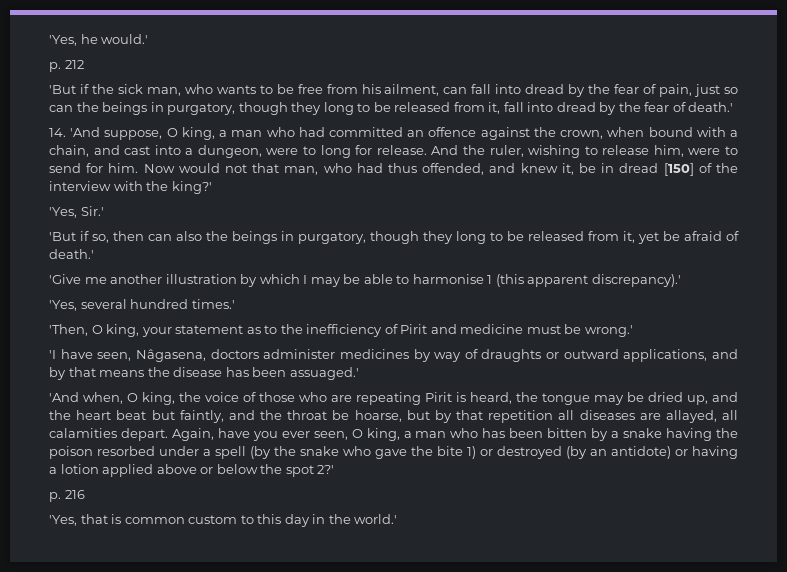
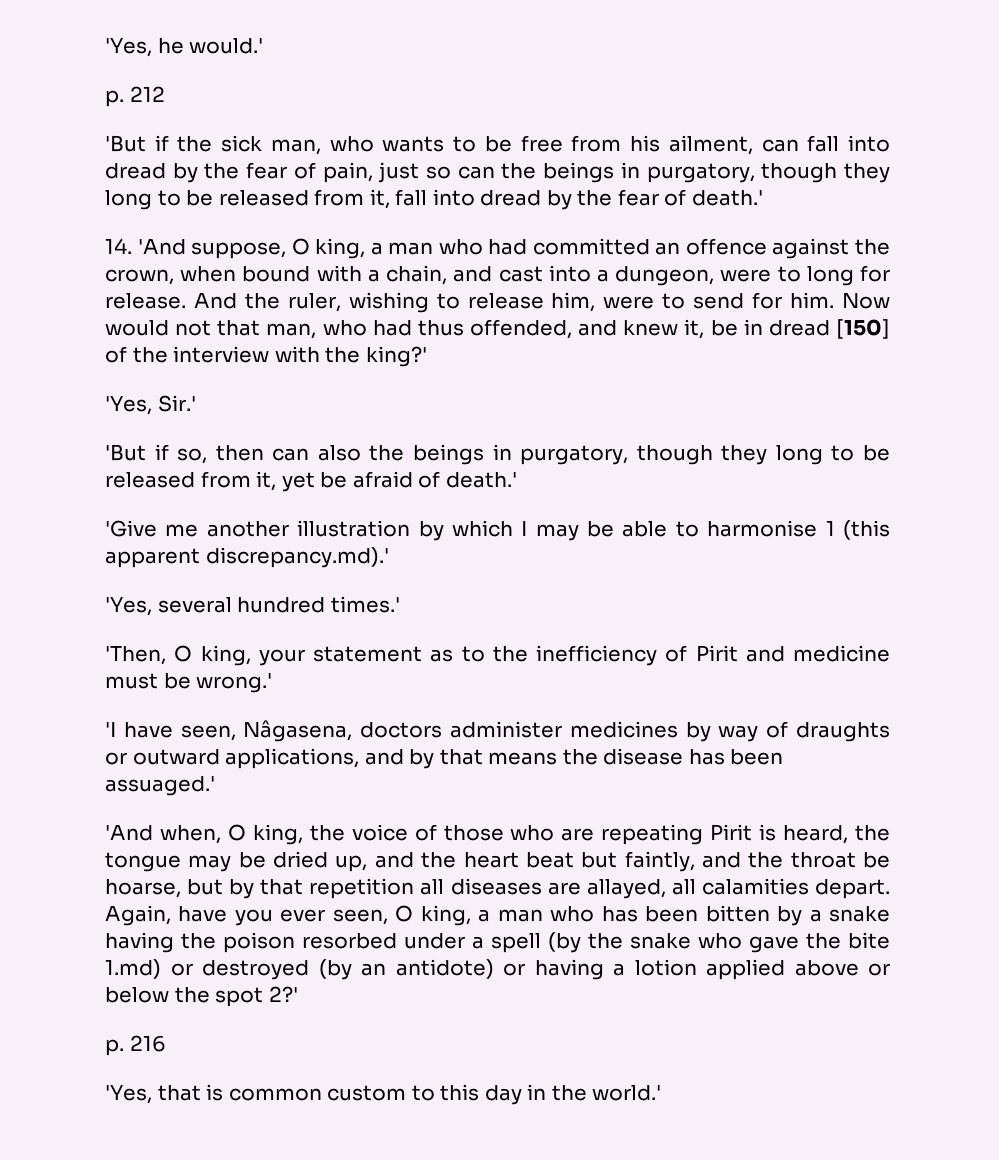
- 'Give me another illustration by which I may be able to harmonise 1 (this apparent discrepancy).'
+ 'Give me another illustration by which I may be able to harmonise 1 (this apparent discrepancy.md).'
- Again, have you ever seen, O king, a man who has been bitten by a snake having the poison resorbed under a spell (by the snake who gave the bite 1) or destroyed (by an antidote) or having a lotion applied above or below the spot 2?'
+ Again, have you ever seen, O king, a man who has been bitten by a snake having the poison resorbed under a spell (by the snake who gave the bite 1.md) or destroyed (by an antidote) or having a lotion applied above or below the spot 2?'

